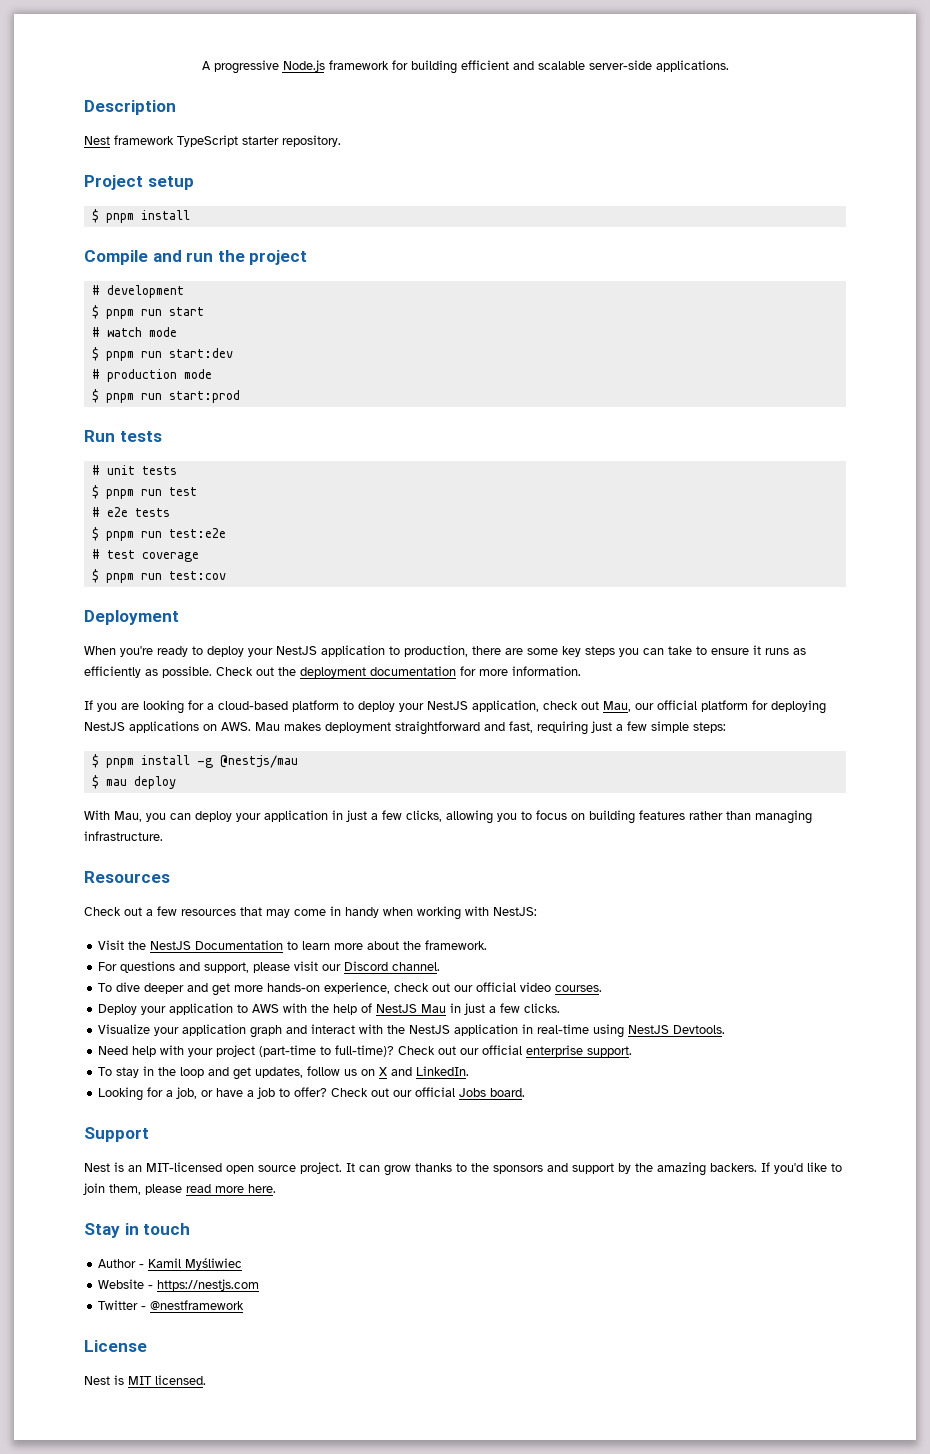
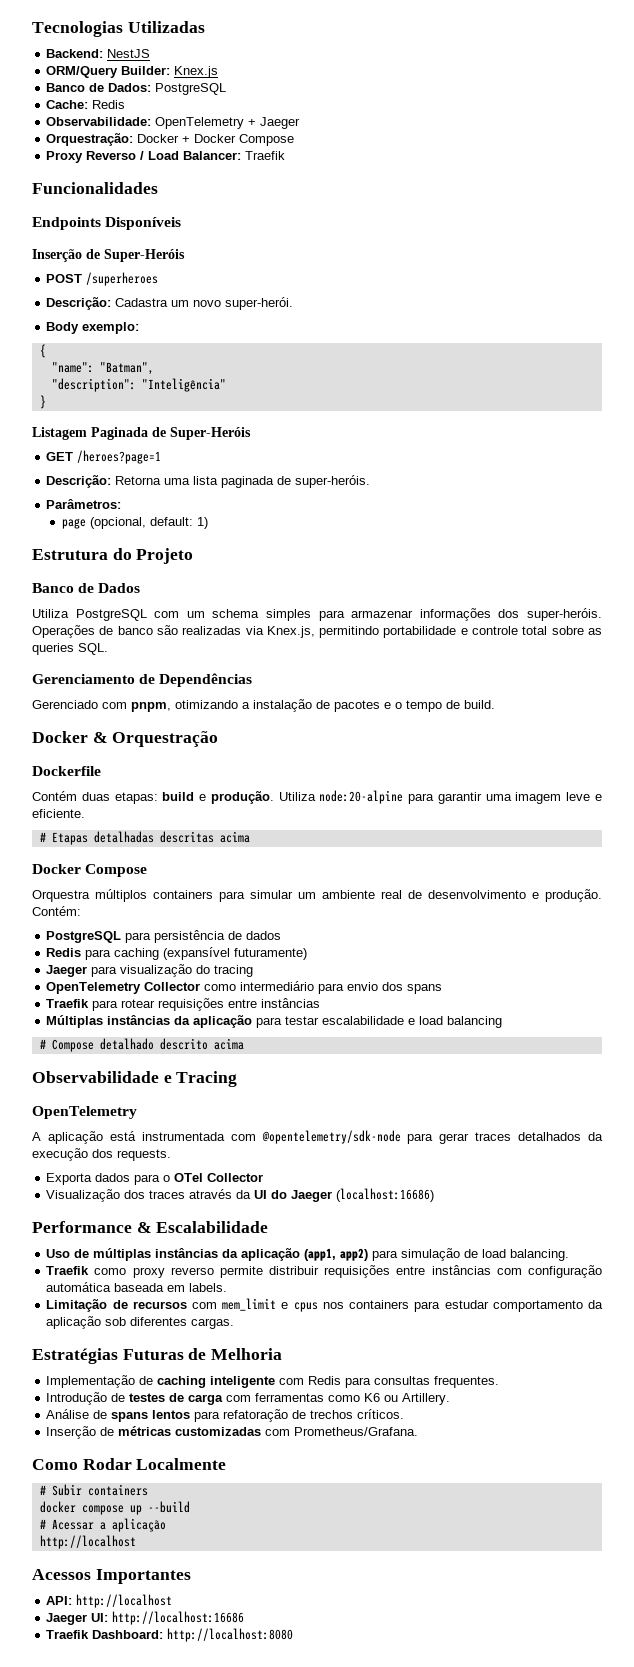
- A progressive Node.js framework for building efficient and scalable server-side applications.
- Description
- Nest framework TypeScript starter repository.
- Project setup
- $ pnpm install
- Compile and run the project
- # development
- $ pnpm run start
- # watch mode
- $ pnpm run start:dev
- # production mode
- $ pnpm run start:prod
- Run tests
- # unit tests
- $ pnpm run test
- # e2e tests
- $ pnpm run test:e2e
- # test coverage
- $ pnpm run test:cov
- Deployment
- When you're ready to deploy your NestJS application to production, there are some key steps you can take to ensure it runs as efficiently as possible. Check out the deployment documentation for more information.
- If you are looking for a cloud-based platform to deploy your NestJS application, check out Mau, our official platform for deploying NestJS applications on AWS. Mau makes deployment straightforward and fast, requiring just a few simple steps:
- $ pnpm install -g @nestjs/mau
- $ mau deploy
- With Mau, you can deploy your application in just a few clicks, allowing you to focus on building features rather than managing infrastructure.
- Resources
- Check out a few resources that may come in handy when working with NestJS:
- Visit the NestJS Documentation to learn more about the framework.
- For questions and support, please visit our Discord channel.
- To dive deeper and get more hands-on experience, check out our official video courses.
- Deploy your application to AWS with the help of NestJS Mau in just a few clicks.
- Visualize your application graph and interact with the NestJS application in real-time using NestJS Devtools.
- Need help with your project (part-time to full-time)? Check out our official enterprise support.
- To stay in the loop and get updates, follow us on X and LinkedIn.
- Looking for a job, or have a job to offer? Check out our official Jobs board.
- Support
- Nest is an MIT-licensed open source project. It can grow thanks to the sponsors and support by the amazing backers. If you'd like to join them, please read more here.
- Stay in touch
- Author - Kamil Myśliwiec
- Website - https://nestjs.com
- Twitter - @nestframework
- License
- Nest is MIT licensed.
+ Tecnologias Utilizadas
+ Backend: NestJS
+ ORM/Query Builder: Knex.js
+ Banco de Dados: PostgreSQL
+ Cache: Redis
+ Observabilidade: OpenTelemetry + Jaeger
+ Orquestração: Docker + Docker Compose
+ Proxy Reverso / Load Balancer: Traefik
+ Funcionalidades
+ Endpoints Disponíveis
+ Inserção de Super-Heróis
+ POST /superheroes
+ Descrição: Cadastra um novo super-herói.
+ Body exemplo:
+ {
+ "name": "Batman",
+ "description": "Inteligência"
+ }
+ Listagem Paginada de Super-Heróis
+ GET /heroes?page=1
+ Descrição: Retorna uma lista paginada de super-heróis.
+ Parâmetros:
+ page (opcional, default: 1)
+ Estrutura do Projeto
+ Banco de Dados
+ Utiliza PostgreSQL com um schema simples para armazenar informações dos super-heróis. Operações de banco são realizadas via Knex.js, permitindo portabilidade e controle total sobre as queries SQL.
+ Gerenciamento de Dependências
+ Gerenciado com pnpm, otimizando a instalação de pacotes e o tempo de build.
+ Docker & Orquestração
+ Dockerfile
+ Contém duas etapas: build e produção. Utiliza node:20-alpine para garantir uma imagem leve e eficiente.
+ # Etapas detalhadas descritas acima
+ Docker Compose
+ Orquestra múltiplos containers para simular um ambiente real de desenvolvimento e produção. Contém:
+ PostgreSQL para persistência de dados
+ Redis para caching (expansível futuramente)
+ Jaeger para visualização do tracing
+ OpenTelemetry Collector como intermediário para envio dos spans
+ Traefik para rotear requisições entre instâncias
+ Múltiplas instâncias da aplicação para testar escalabilidade e load balancing
+ # Compose detalhado descrito acima
+ Observabilidade e Tracing
+ OpenTelemetry
+ A aplicação está instrumentada com @opentelemetry/sdk-node para gerar traces detalhados da execução dos requests.
+ Exporta dados para o OTel Collector
+ Visualização dos traces através da UI do Jaeger (localhost:16686)
+ Performance & Escalabilidade
+ Uso de múltiplas instâncias da aplicação (app1, app2) para simulação de load balancing.
+ Traefik como proxy reverso permite distribuir requisições entre instâncias com configuração automática baseada em labels.
+ Limitação de recursos com mem_limit e cpus nos containers para estudar comportamento da aplicação sob diferentes cargas.
+ Estratégias Futuras de Melhoria
+ Implementação de caching inteligente com Redis para consultas frequentes.
+ Introdução de testes de carga com ferramentas como K6 ou Artillery.
+ Análise de spans lentos para refatoração de trechos críticos.
+ Inserção de métricas customizadas com Prometheus/Grafana.
+ Como Rodar Localmente
+ # Subir containers
+ docker compose up --build
+ # Acessar a aplicação
+ http://localhost
+ Acessos Importantes
+ API: http://localhost
+ Jaeger UI: http://localhost:16686
+ Traefik Dashboard: http://localhost:8080

